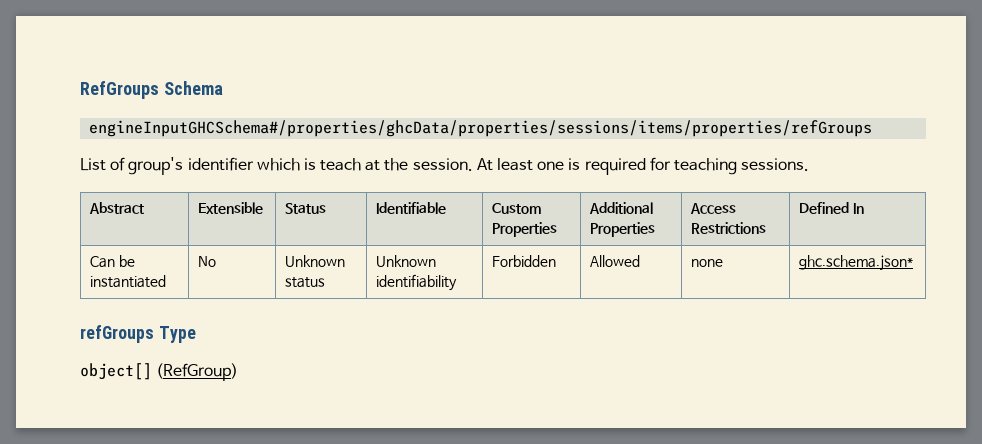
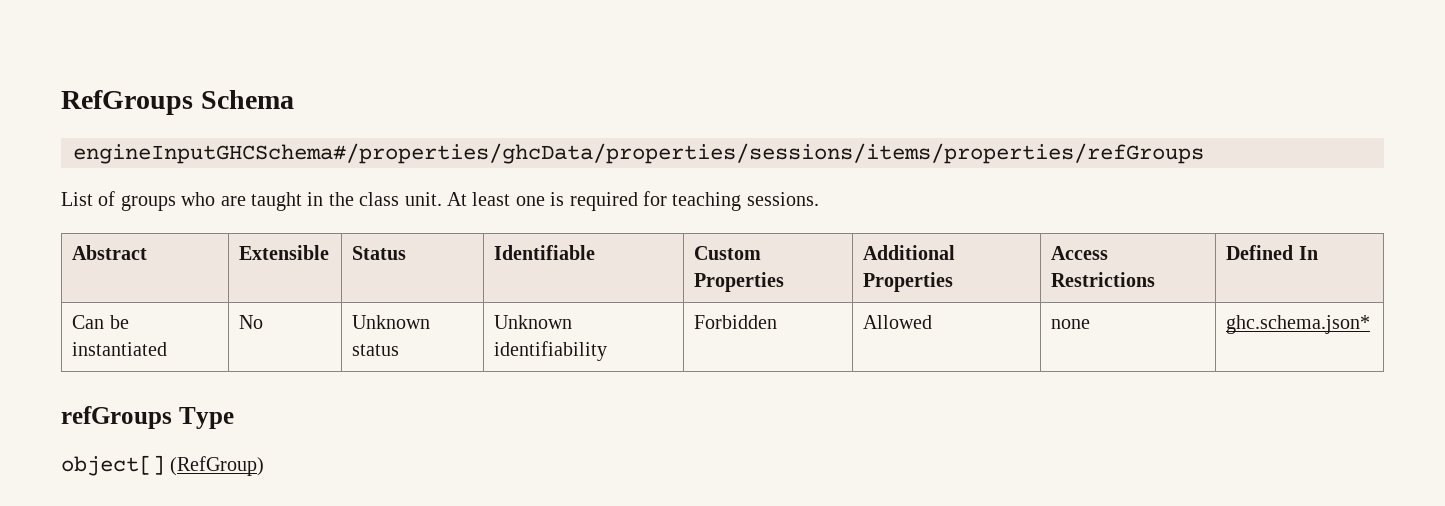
- List of group's identifier which is teach at the session.
+ List of groups who are taught in the class unit.

